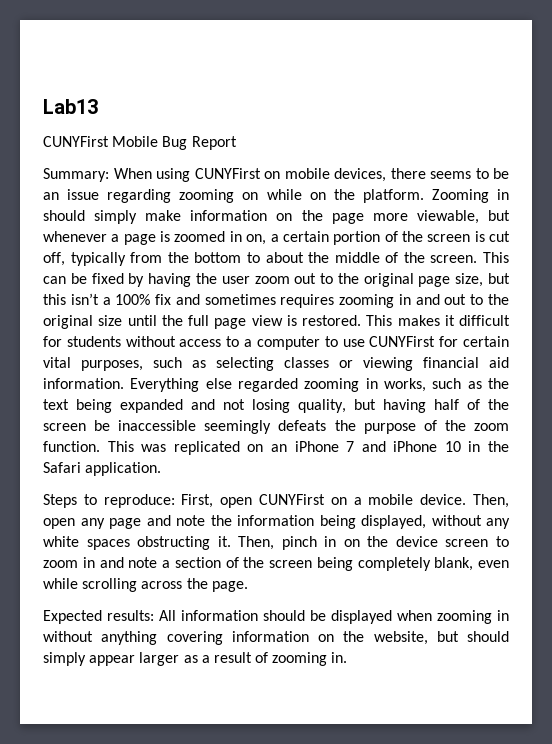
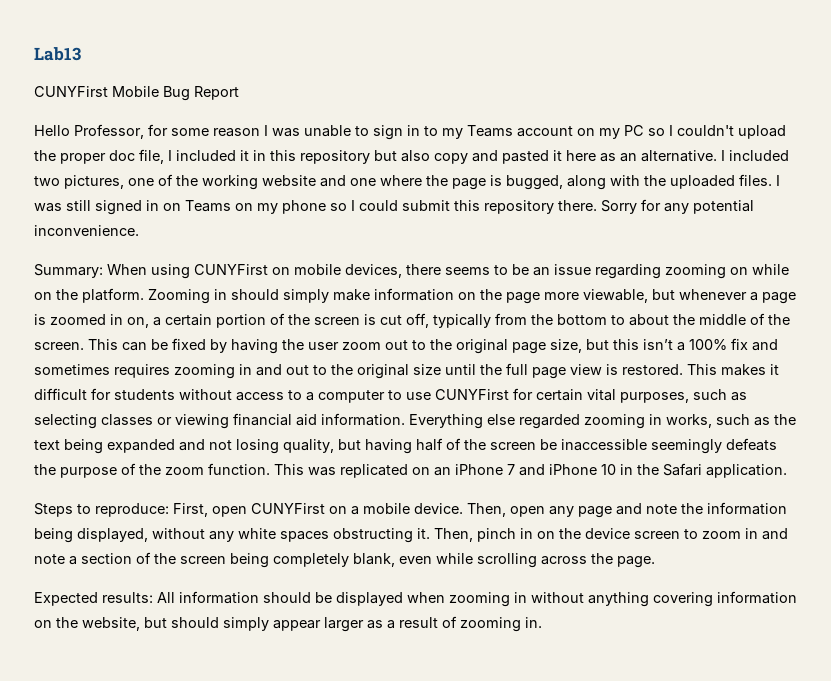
+ Hello Professor, for some reason I was unable to sign in to my Teams account on my PC so I couldn't upload the proper doc file, I included it in this repository but also copy and pasted it here as an alternative. I included two pictures, one of the working website and one where the page is bugged, along with the uploaded files. I was still signed in on Teams on my phone so I could submit this repository there. Sorry for any potential inconvenience.

